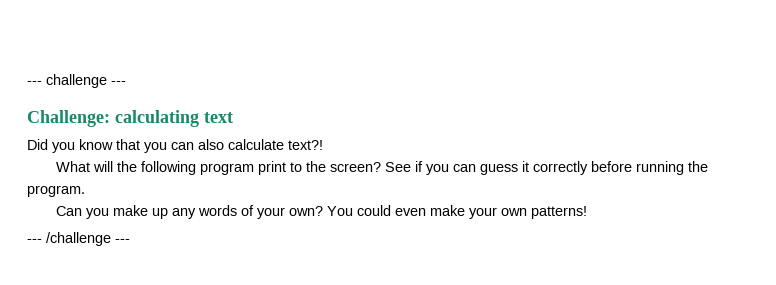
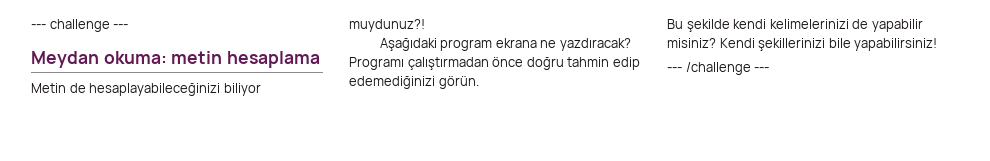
- Challenge: calculating text
- Did you know that you can also calculate text?!
- What will the following program print to the screen? See if you can guess it correctly before running the program.
- Can you make up any words of your own? You could even make your own patterns!
+ Meydan okuma: metin hesaplama
+ Metin de hesaplayabileceğinizi biliyor muydunuz?!
+ Aşağıdaki program ekrana ne yazdıracak? Programı çalıştırmadan önce doğru tahmin edip edemediğinizi görün.
+ Bu şekilde kendi kelimelerinizi de yapabilir misiniz? Kendi şekillerinizi bile yapabilirsiniz!

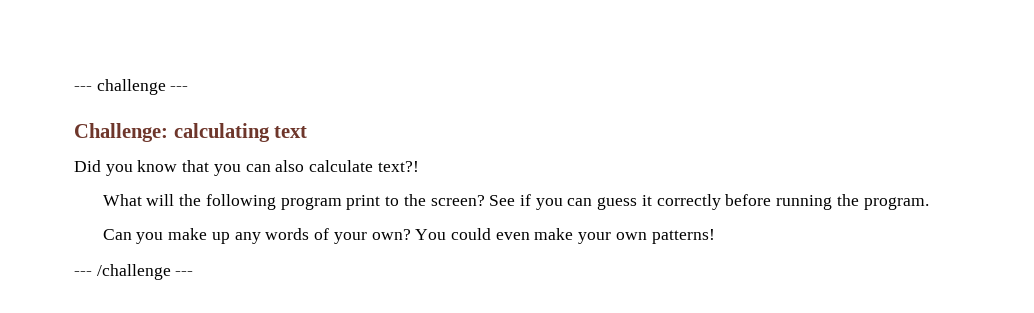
- Meydan okuma: metin hesaplama
- Metin de hesaplayabileceğinizi biliyor muydunuz?!
- Aşağıdaki program ekrana ne yazdıracak? Programı çalıştırmadan önce doğru tahmin edip edemediğinizi görün.
- Bu şekilde kendi kelimelerinizi de yapabilir misiniz? Kendi şekillerinizi bile yapabilirsiniz!
+ Challenge: calculating text
+ Did you know that you can also calculate text?!
+ What will the following program print to the screen? See if you can guess it correctly before running the program.
+ Can you make up any words of your own? You could even make your own patterns!

